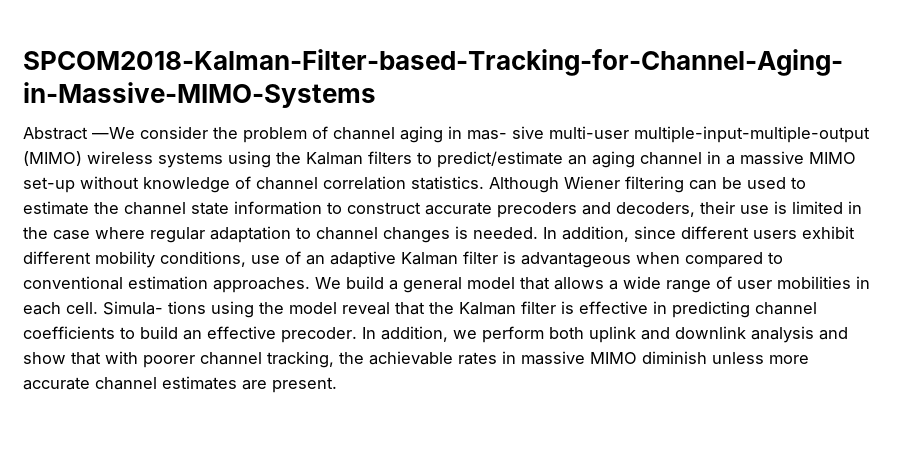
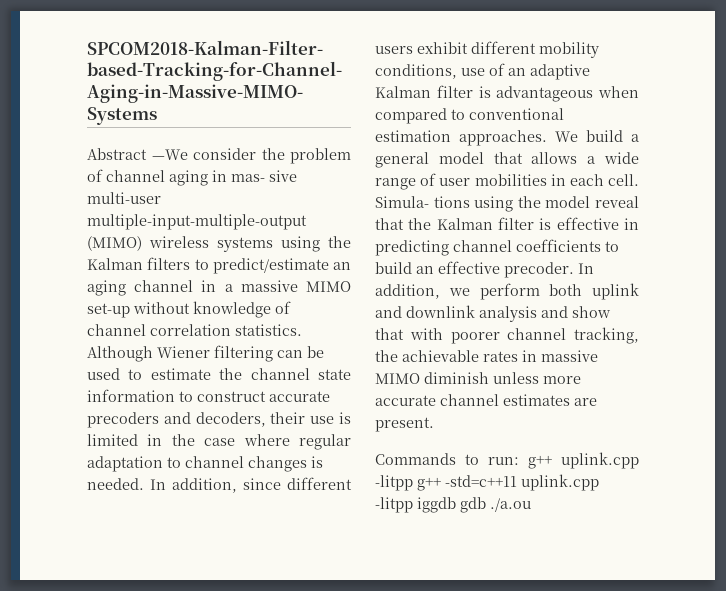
+ Commands to run: g++ uplink.cpp -litpp g++ -std=c++11 uplink.cpp -litpp iggdb gdb ./a.ou

